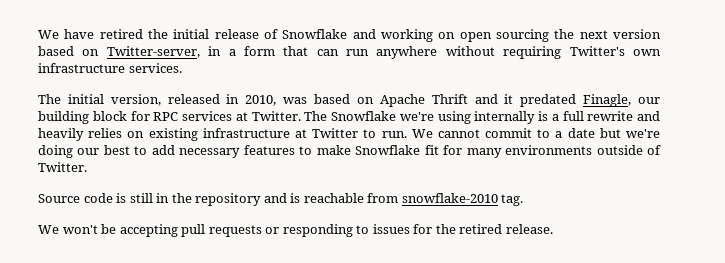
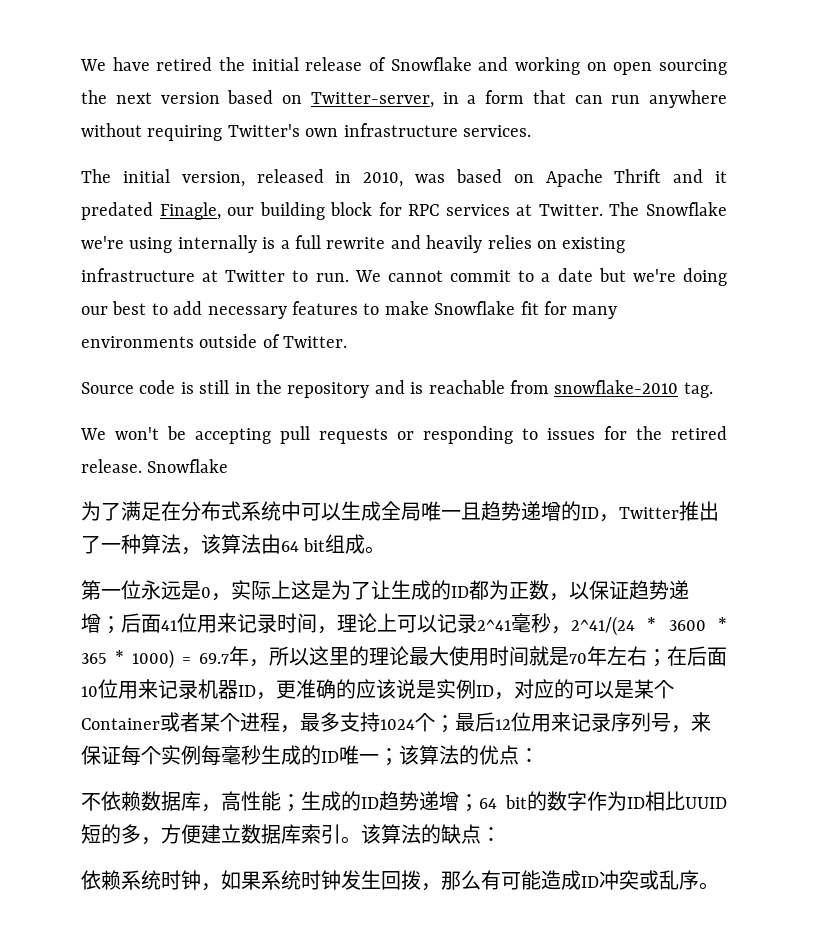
- We won't be accepting pull requests or responding to issues for the retired release.
+ We won't be accepting pull requests or responding to issues for the retired release. Snowflake
+ 为了满足在分布式系统中可以生成全局唯一且趋势递增的ID，Twitter推出了一种算法，该算法由64 bit组成。
+ 第一位永远是0，实际上这是为了让生成的ID都为正数，以保证趋势递增；后面41位用来记录时间，理论上可以记录2^41毫秒，2^41/(24 * 3600 * 365 * 1000) = 69.7年，所以这里的理论最大使用时间就是70年左右；在后面10位用来记录机器ID，更准确的应该说是实例ID，对应的可以是某个Container或者某个进程，最多支持1024个；最后12位用来记录序列号，来保证每个实例每毫秒生成的ID唯一；该算法的优点：
+ 不依赖数据库，高性能；生成的ID趋势递增；64 bit的数字作为ID相比UUID短的多，方便建立数据库索引。该算法的缺点：
+ 依赖系统时钟，如果系统时钟发生回拨，那么有可能造成ID冲突或乱序。

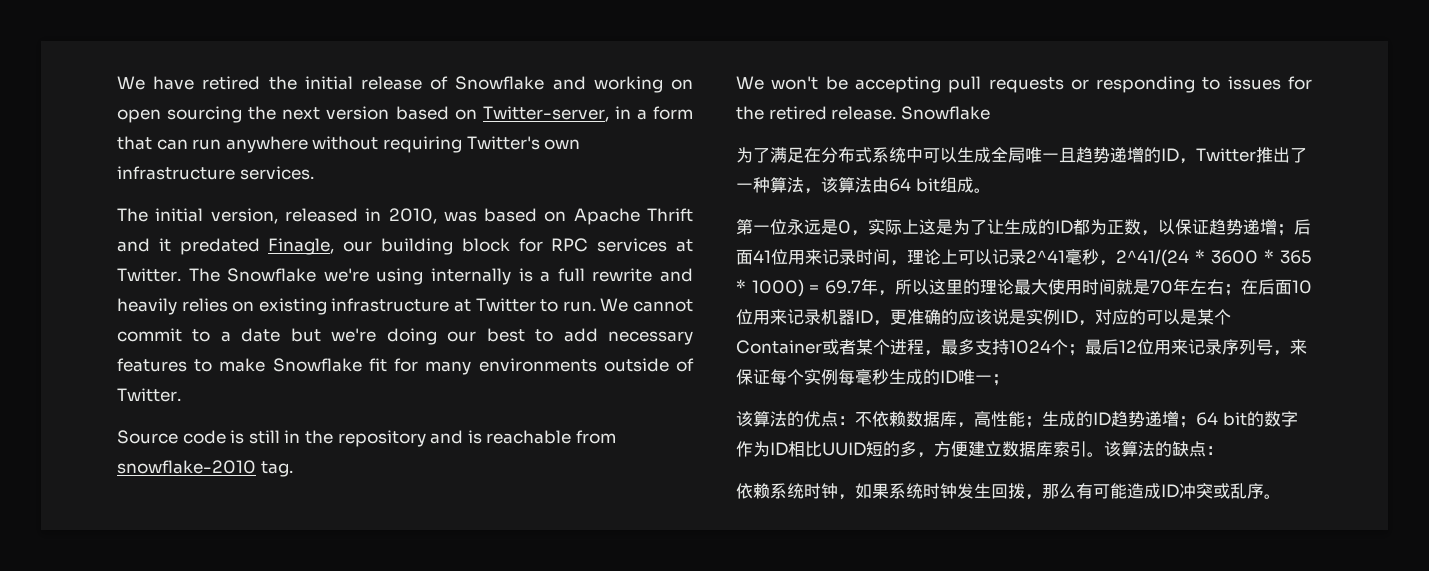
- 最后12位用来记录序列号，来保证每个实例每毫秒生成的ID唯一；该算法的优点：
- 不依赖数据库，高性能；
+ 最后12位用来记录序列号，来保证每个实例每毫秒生成的ID唯一；
+ 该算法的优点：不依赖数据库，高性能；

